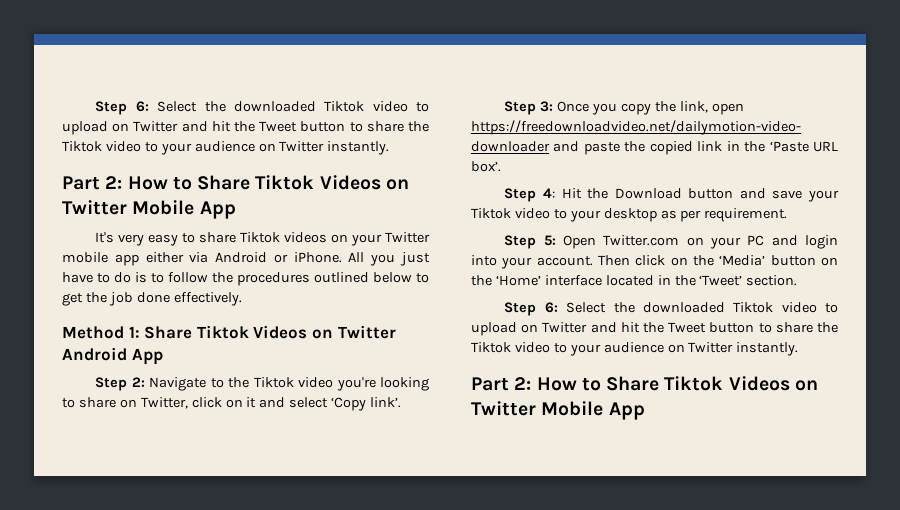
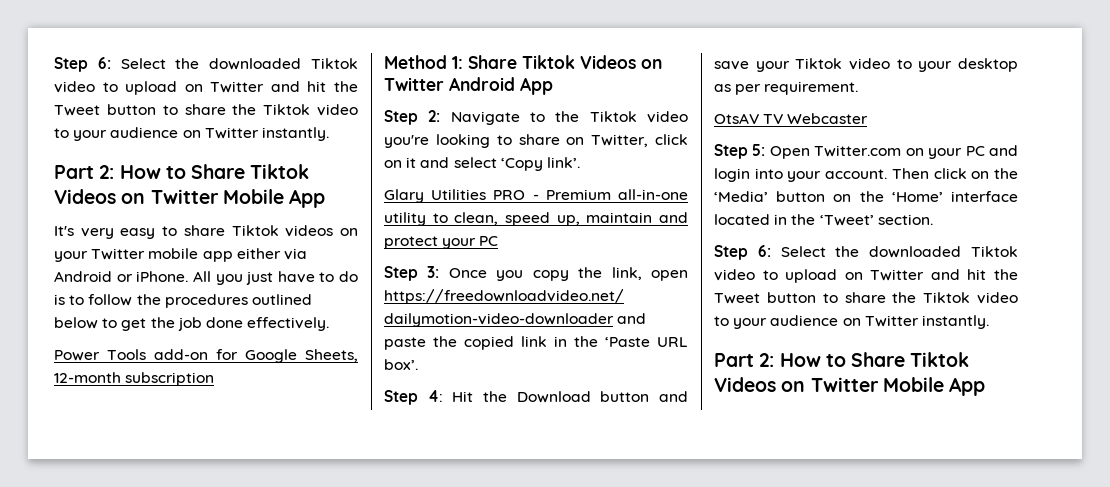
+ Power Tools add-on for Google Sheets, 12-month subscription
+ Glary Utilities PRO - Premium all-in-one utility to clean, speed up, maintain and protect your PC
+ OtsAV TV Webcaster

